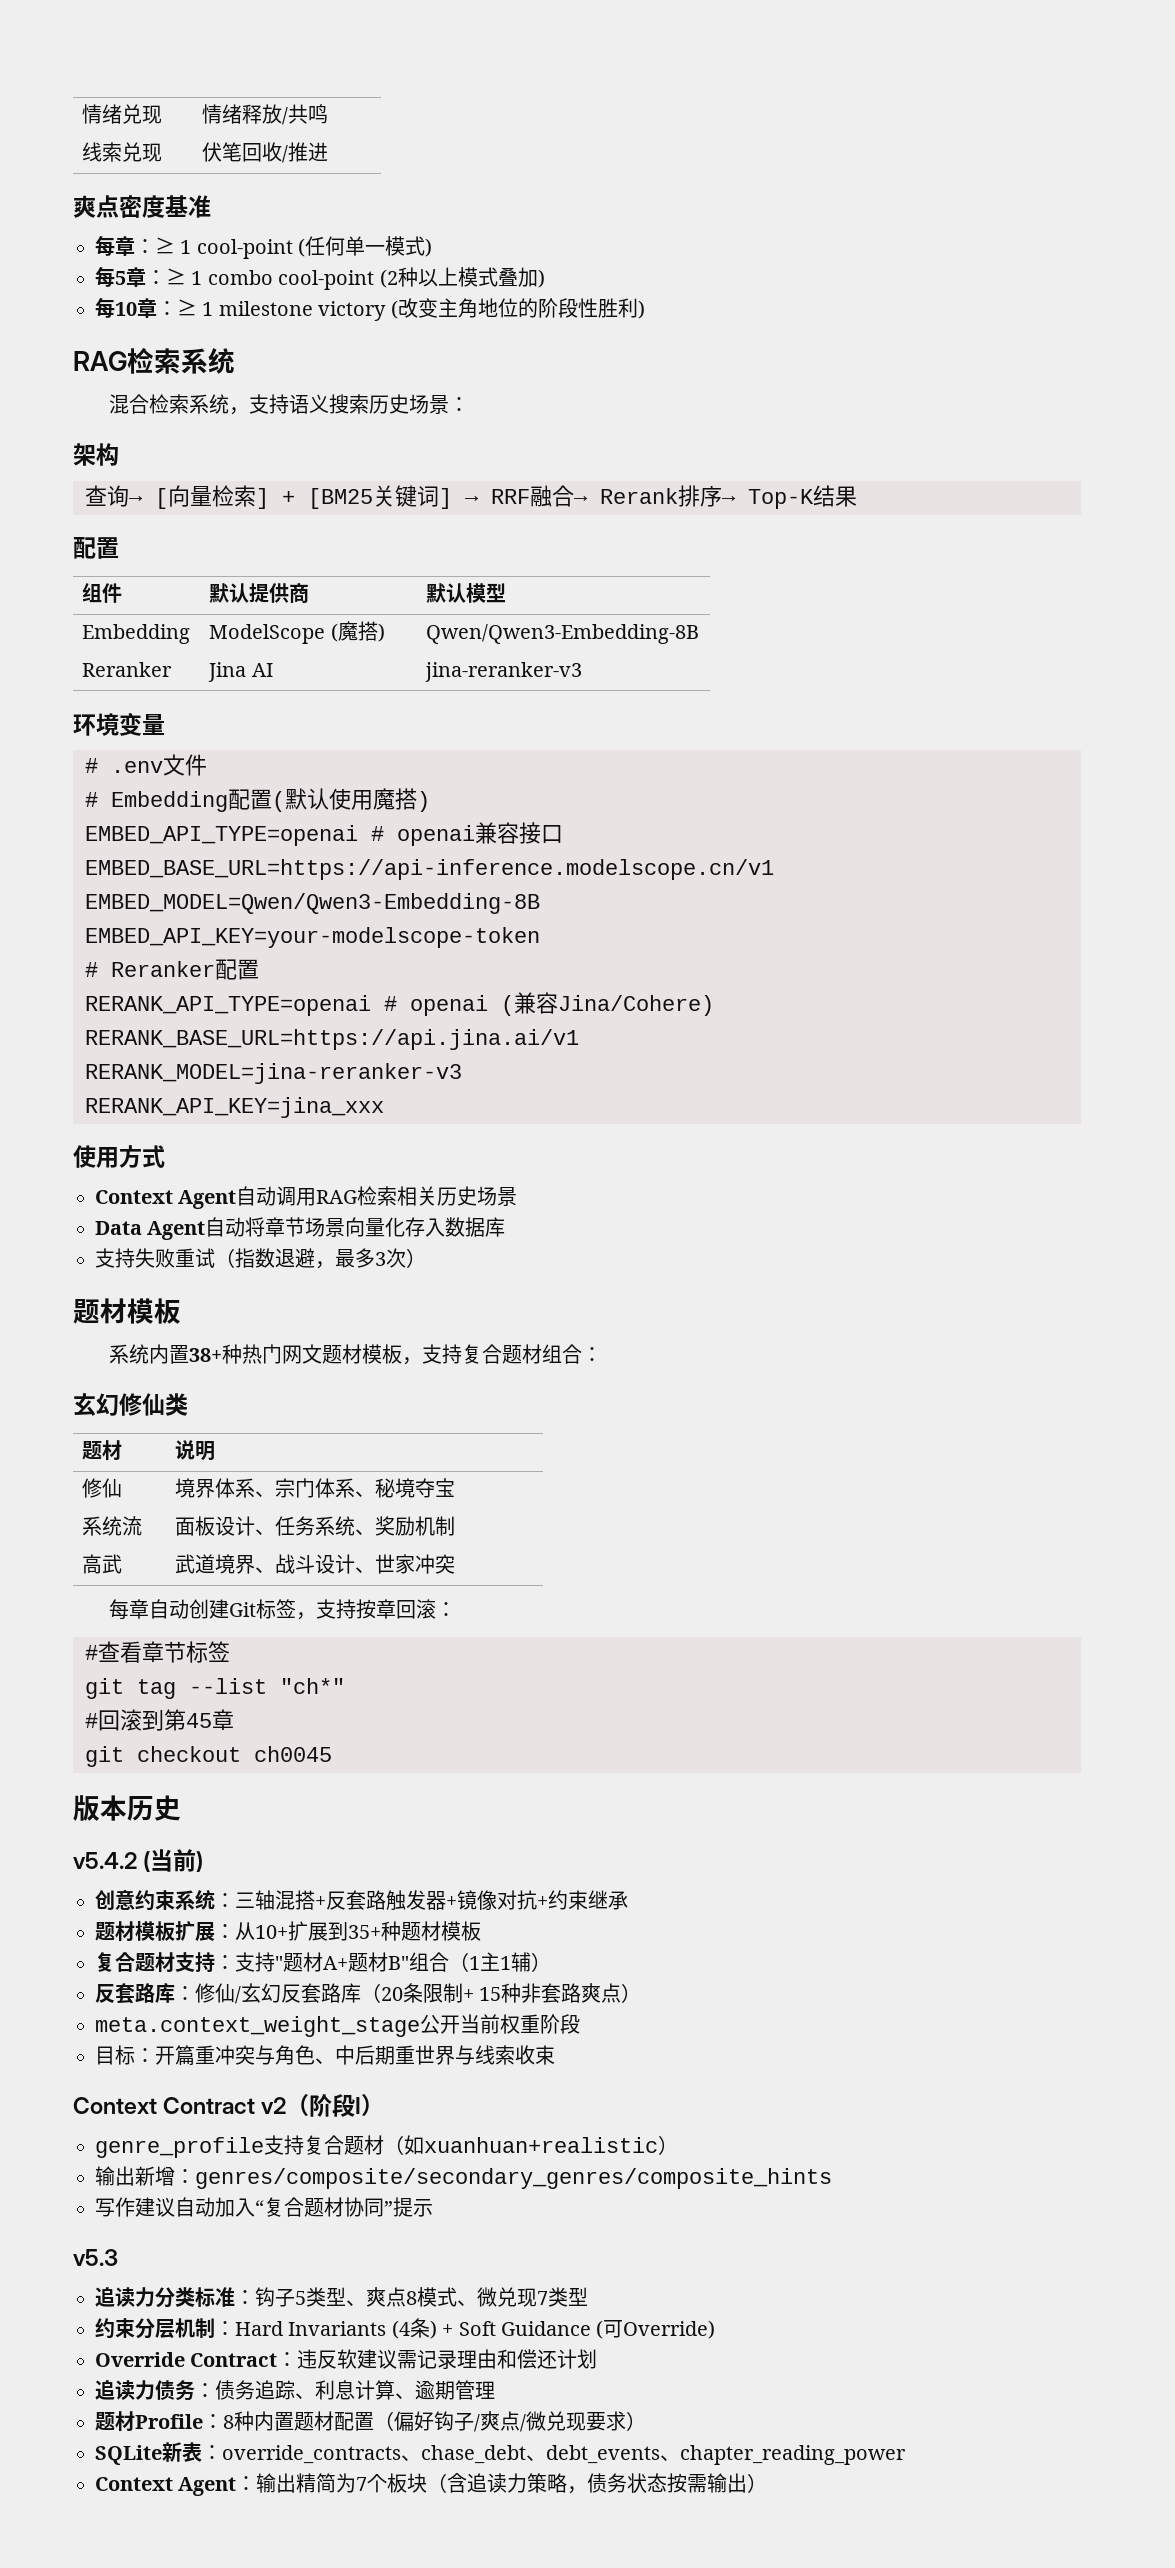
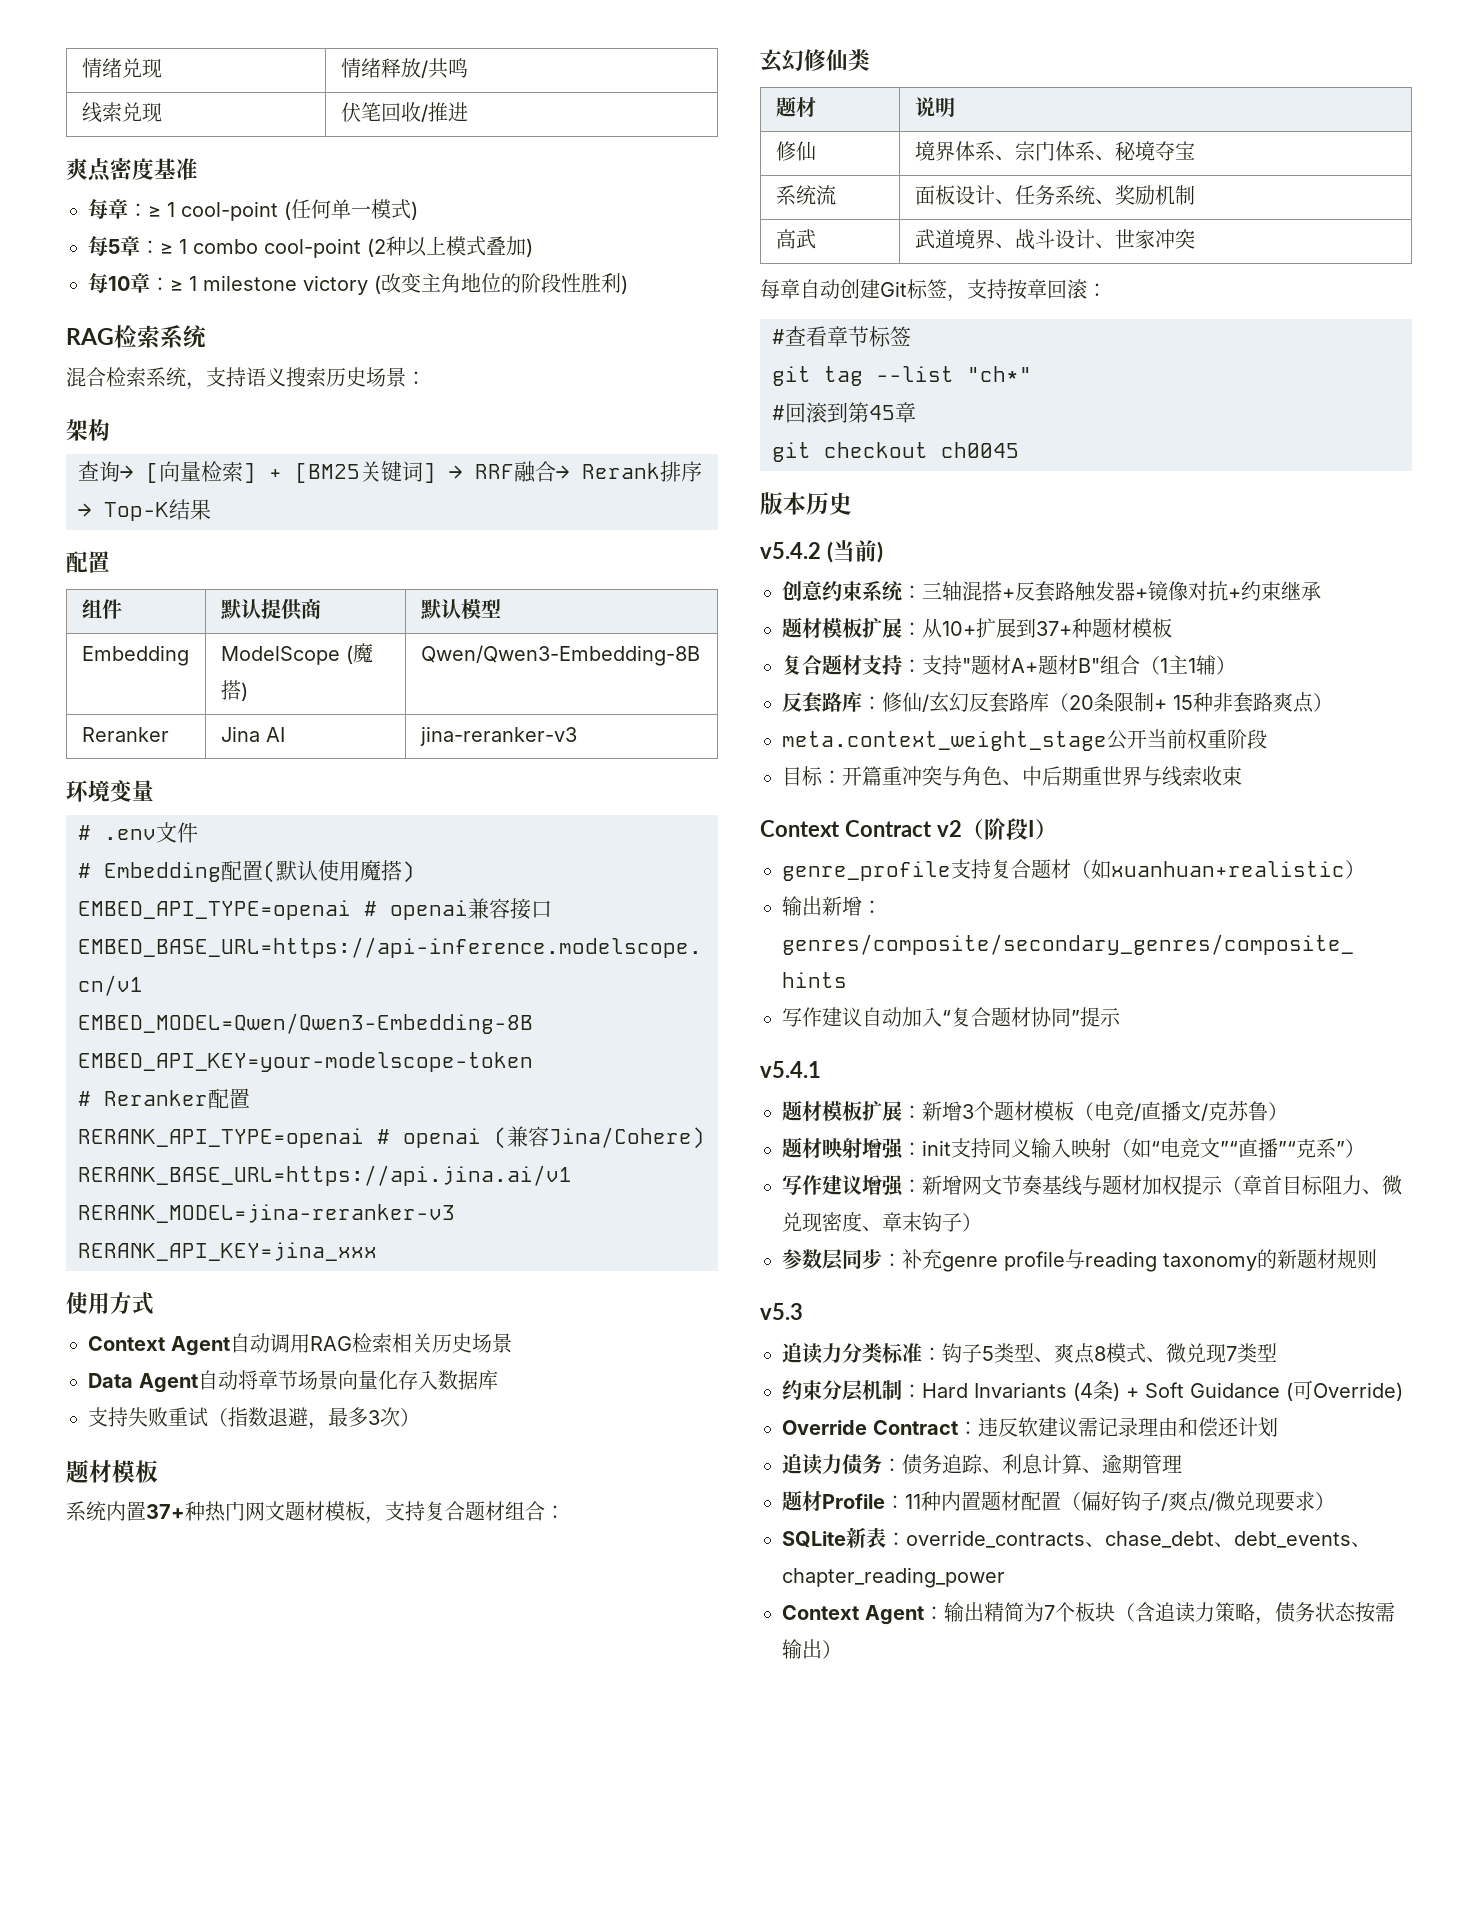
- 系统内置38+种热门网文题材模板，支持复合题材组合：
+ 系统内置37+种热门网文题材模板，支持复合题材组合：
- 题材模板扩展：从10+扩展到35+种题材模板
+ 题材模板扩展：从10+扩展到37+种题材模板
+ v5.4.1
+ 题材模板扩展：新增3个题材模板（电竞/直播文/克苏鲁）
+ 题材映射增强：init支持同义输入映射（如“电竞文”“直播”“克系”）
+ 写作建议增强：新增网文节奏基线与题材加权提示（章首目标阻力、微兑现密度、章末钩子）
+ 参数层同步：补充genre profile与reading taxonomy的新题材规则
- 题材Profile：8种内置题材配置（偏好钩子/爽点/微兑现要求）
+ 题材Profile：11种内置题材配置（偏好钩子/爽点/微兑现要求）

